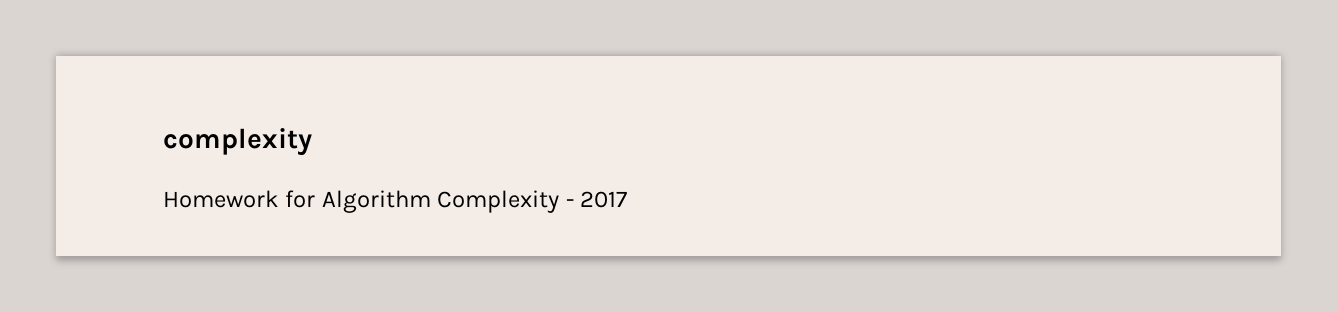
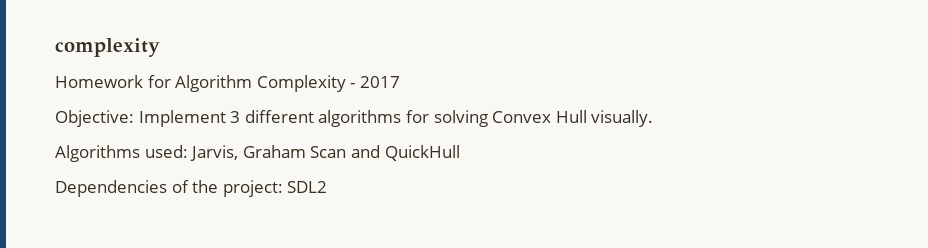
+ Objective: Implement 3 different algorithms for solving Convex Hull visually.
+ Algorithms used: Jarvis, Graham Scan and QuickHull
+ Dependencies of the project: SDL2

